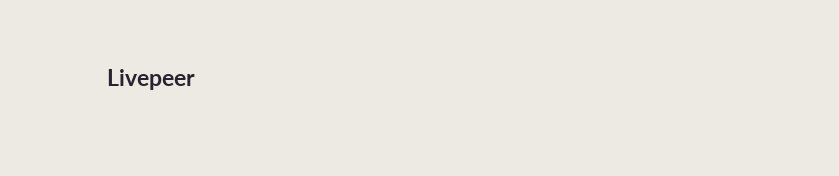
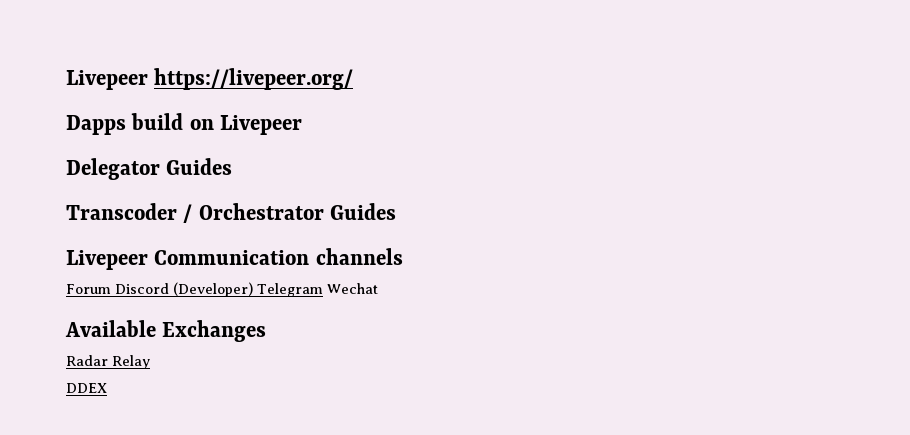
- Livepeer
+ Livepeer https://livepeer.org/
+ Dapps build on Livepeer
+ Delegator Guides
+ Transcoder / Orchestrator Guides
+ Livepeer Communication channels
+ Forum Discord (Developer) Telegram Wechat
+ Available Exchanges
+ Radar Relay
+ DDEX

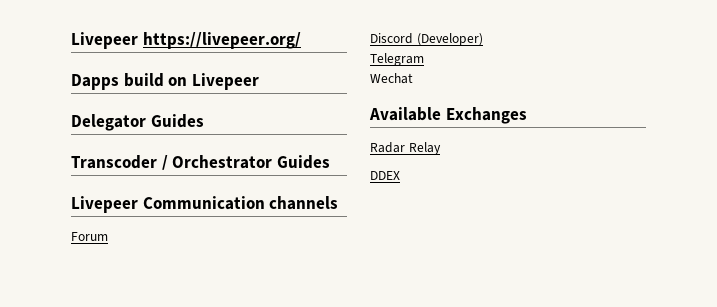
- Forum Discord (Developer) Telegram Wechat
+ Forum
+ Discord (Developer)
+ Telegram
+ Wechat

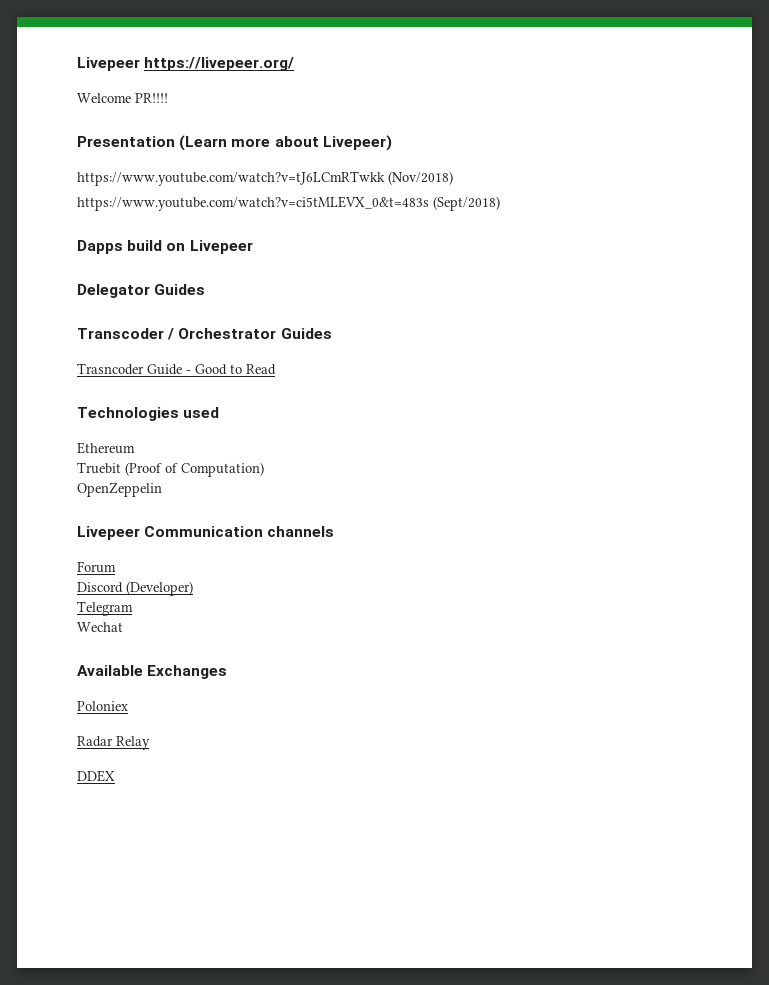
+ Welcome PR!!!!
+ Presentation (Learn more about Livepeer)
+ https://www.youtube.com/watch?v=tJ6LCmRTwkk (Nov/2018)
+ https://www.youtube.com/watch?v=ci5tMLEVX_0&t=483s (Sept/2018)
+ Trasncoder Guide - Good to Read
+ Technologies used
+ Ethereum
+ Truebit (Proof of Computation)
+ OpenZeppelin
+ Poloniex

